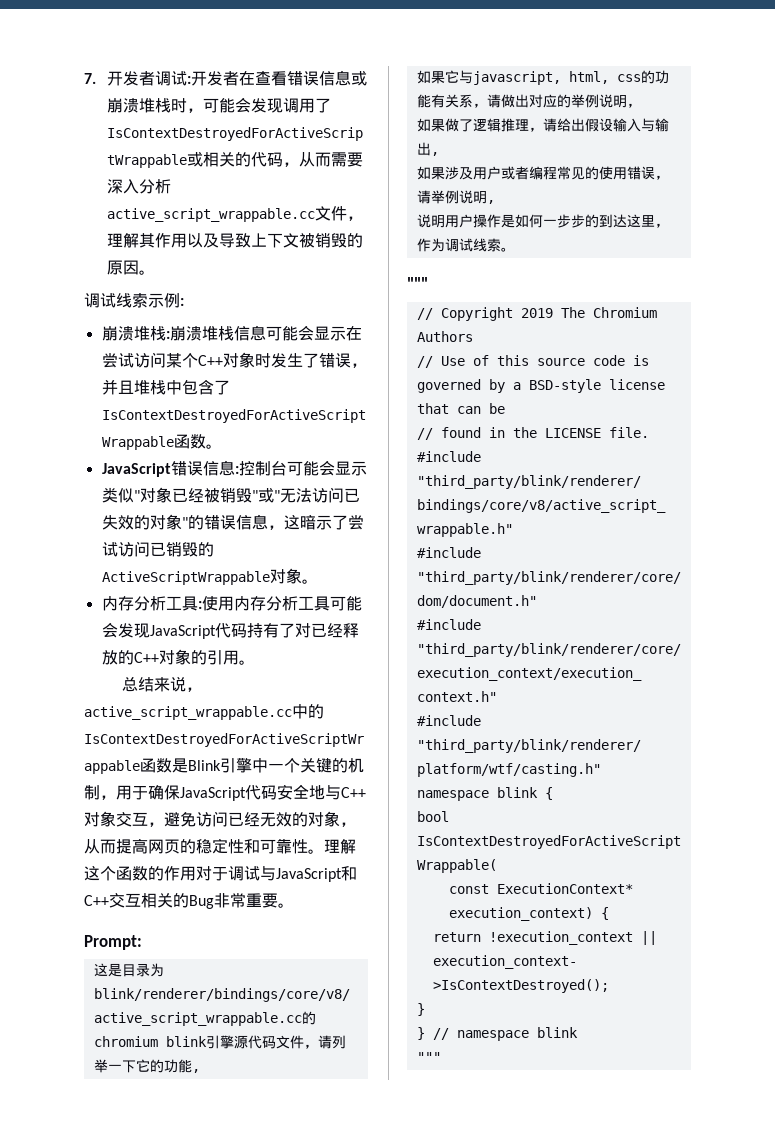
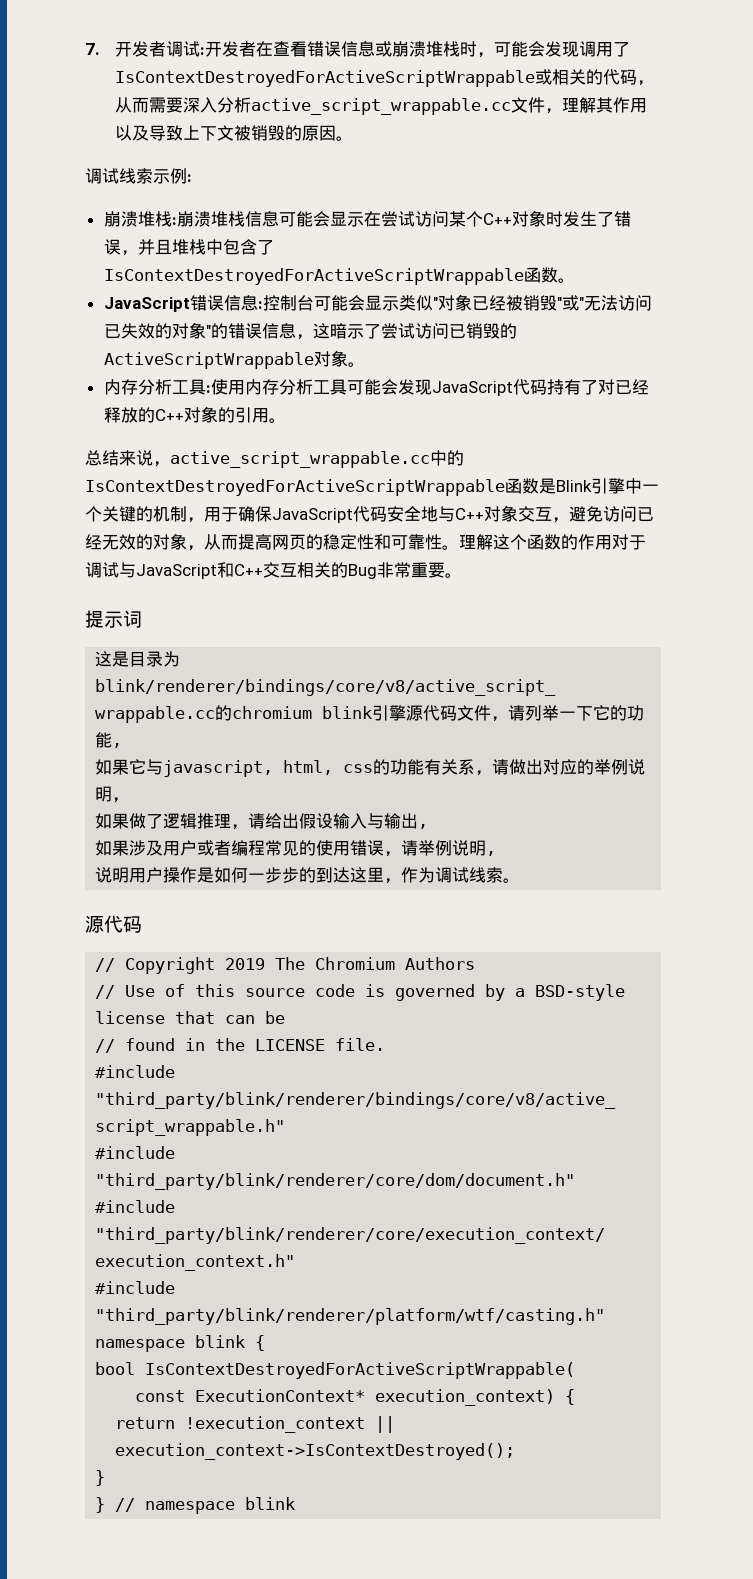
- Prompt:
+ 提示词
  说明用户操作是如何一步步的到达这里，作为调试线索。
- """
+ 源代码
  } // namespace blink
- """

